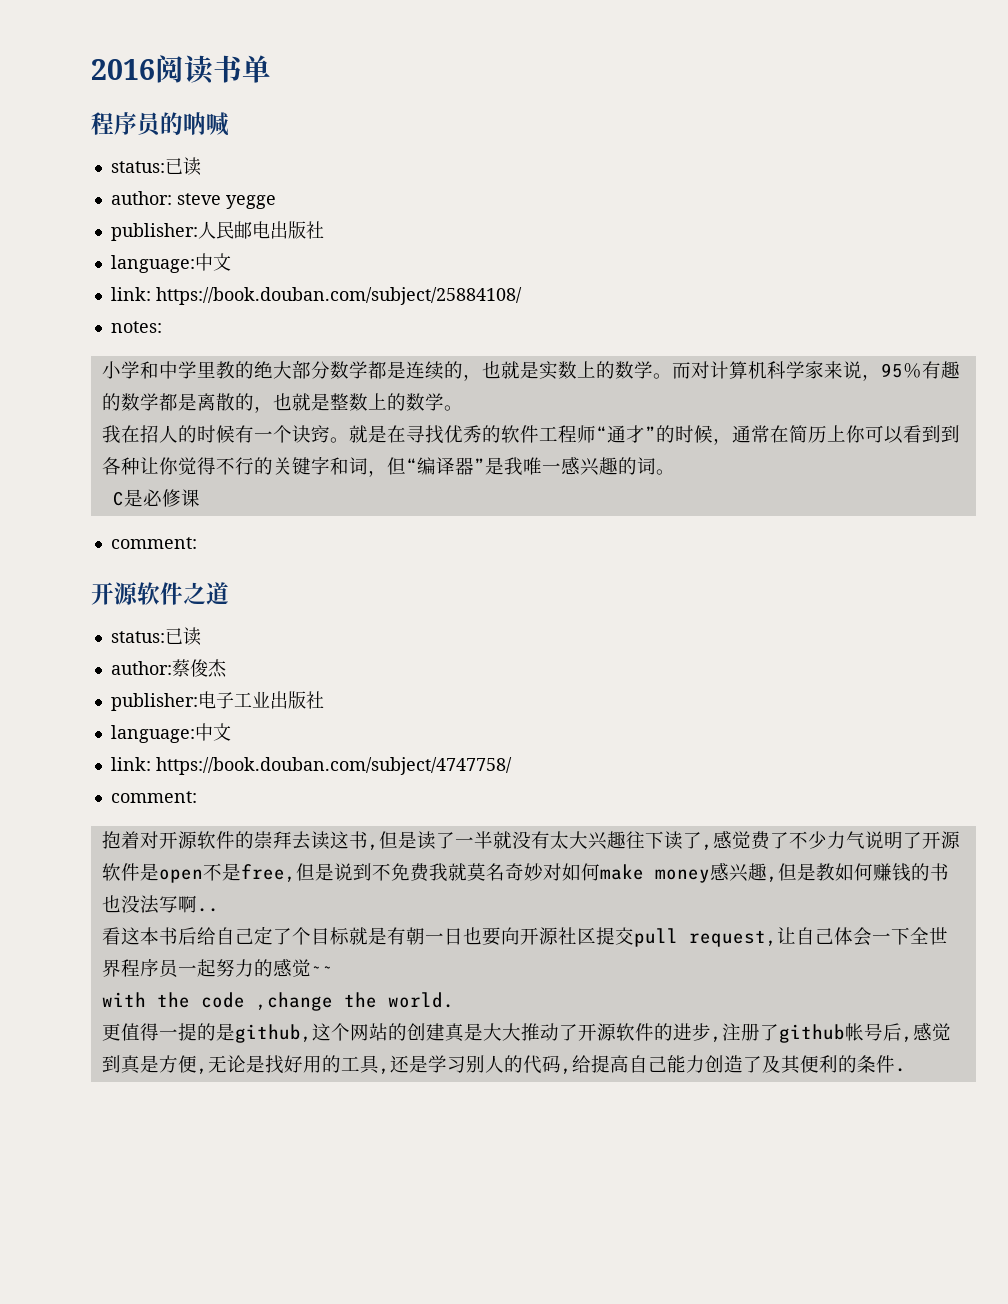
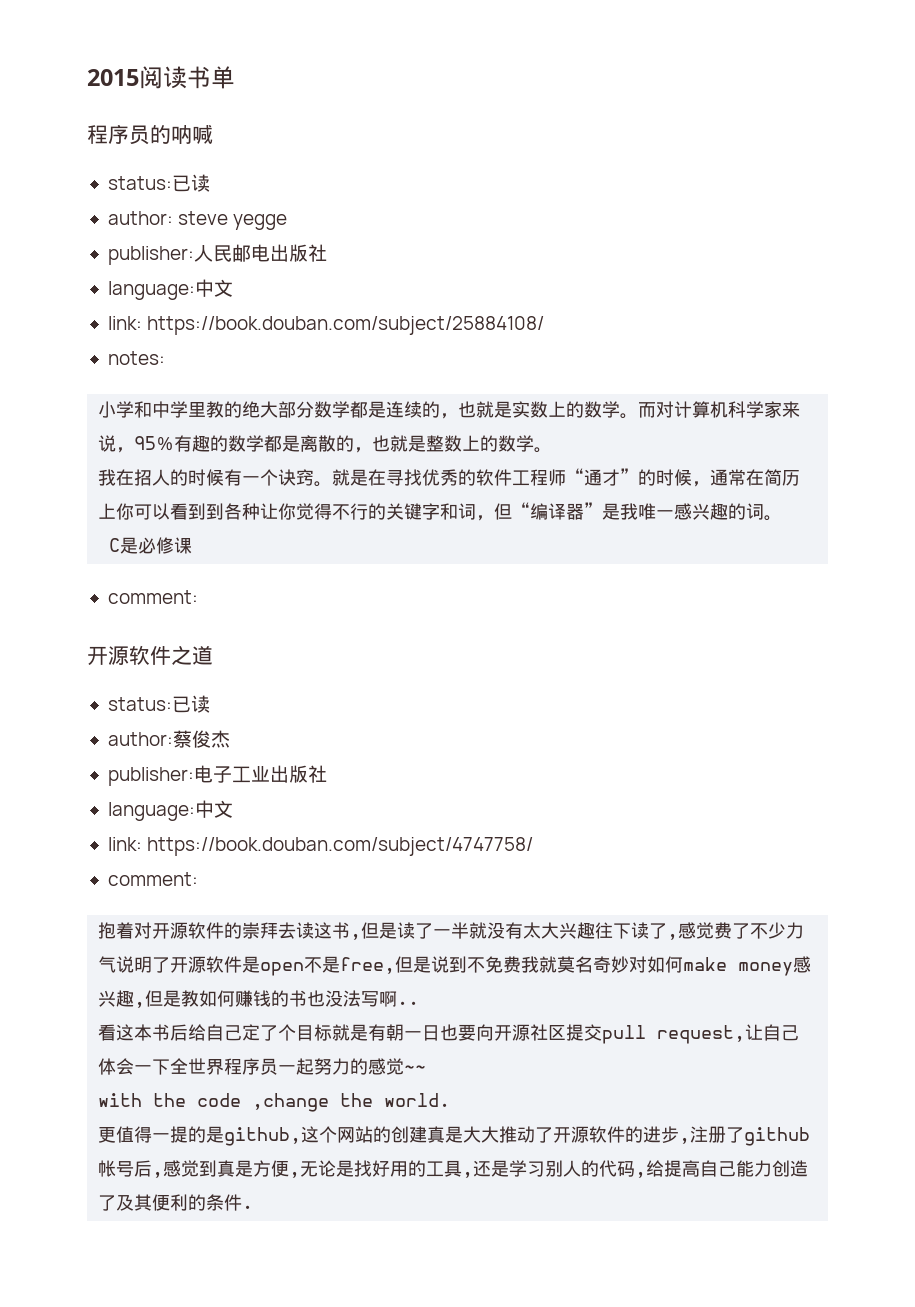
- 2016阅读书单
+ 2015阅读书单

